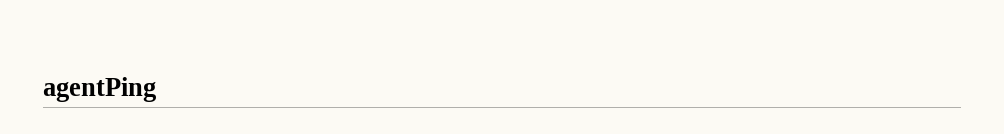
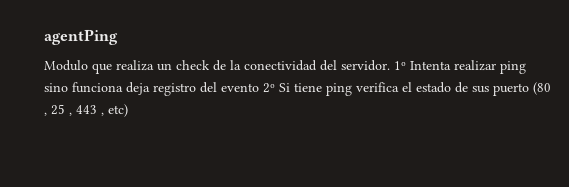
+ Modulo que realiza un check de la conectividad del servidor. 1º Intenta realizar ping sino funciona deja registro del evento 2º Si tiene ping verifica el estado de sus puerto (80 , 25 , 443 , etc)

